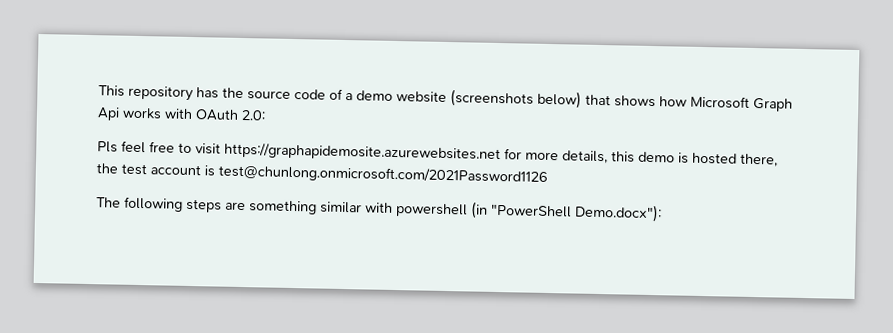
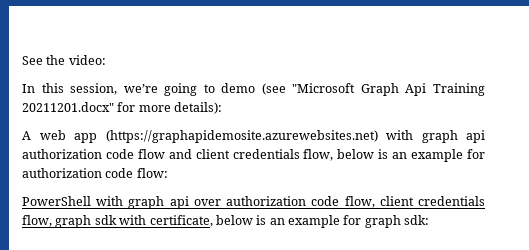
- This repository has the source code of a demo website (screenshots below) that shows how Microsoft Graph Api works with OAuth 2.0:
- Pls feel free to visit https://graphapidemosite.azurewebsites.net for more details, this demo is hosted there, the test account is test@chunlong.onmicrosoft.com/2021Password1126
- The following steps are something similar with powershell (in "PowerShell Demo.docx"):
+ See the video:
+ In this session, we’re going to demo (see "Microsoft Graph Api Training 20211201.docx" for more details):
+ A web app (https://graphapidemosite.azurewebsites.net) with graph api authorization code flow and client credentials flow, below is an example for authorization code flow:
+ PowerShell with graph api over authorization code flow, client credentials flow, graph sdk with certificate, below is an example for graph sdk:

